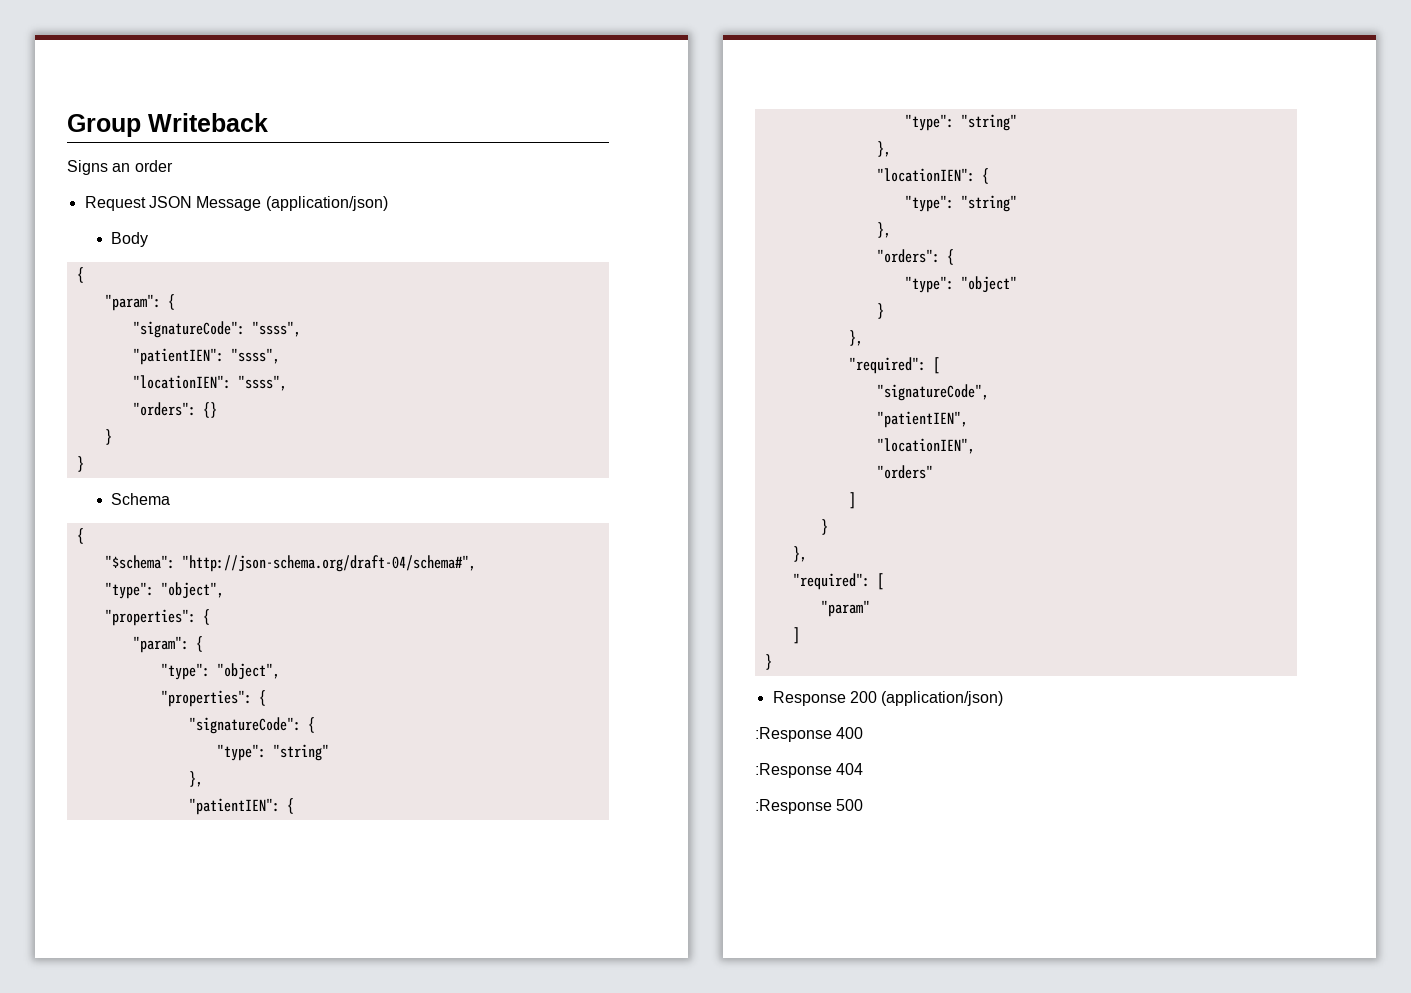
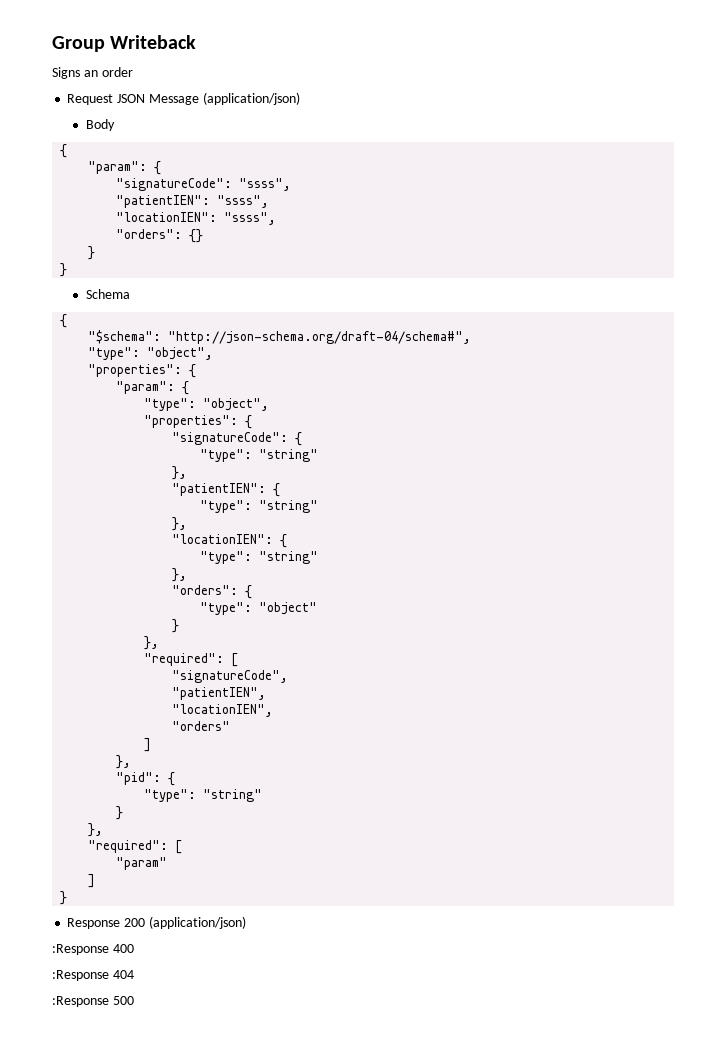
  "orders"
  ]
+ },
+ "pid": {
+ "type": "string"

